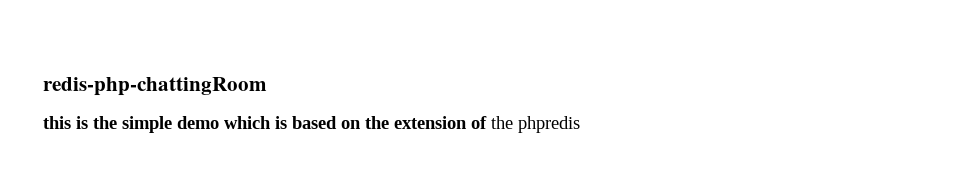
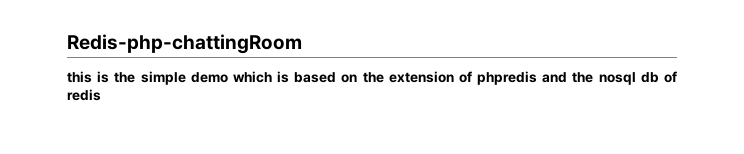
- redis-php-chattingRoom
+ Redis-php-chattingRoom
- this is the simple demo which is based on the extension of the phpredis
+ this is the simple demo which is based on the extension of phpredis and the nosql db of redis

